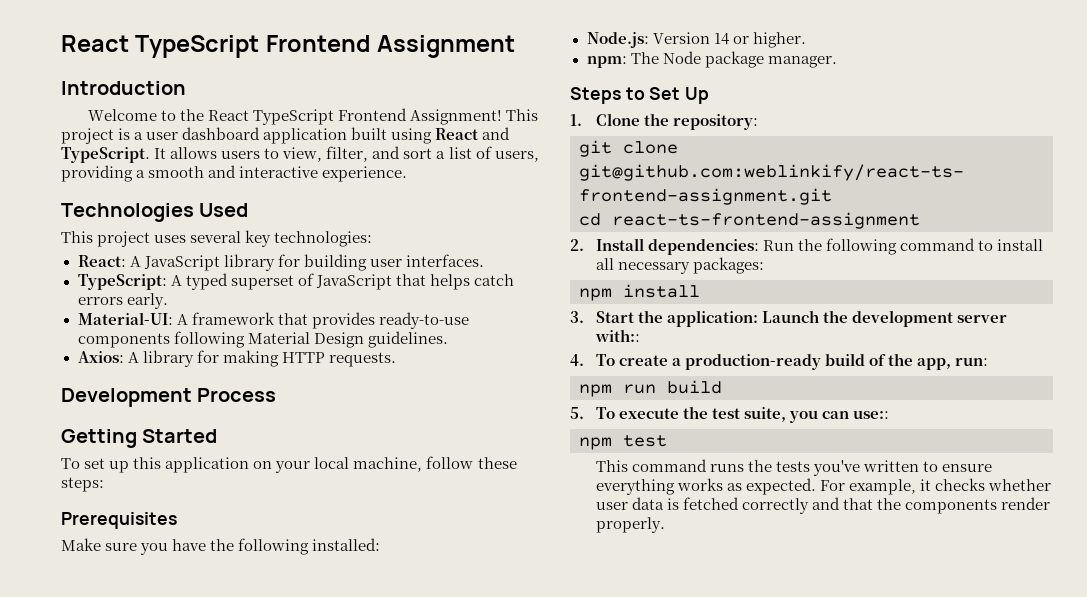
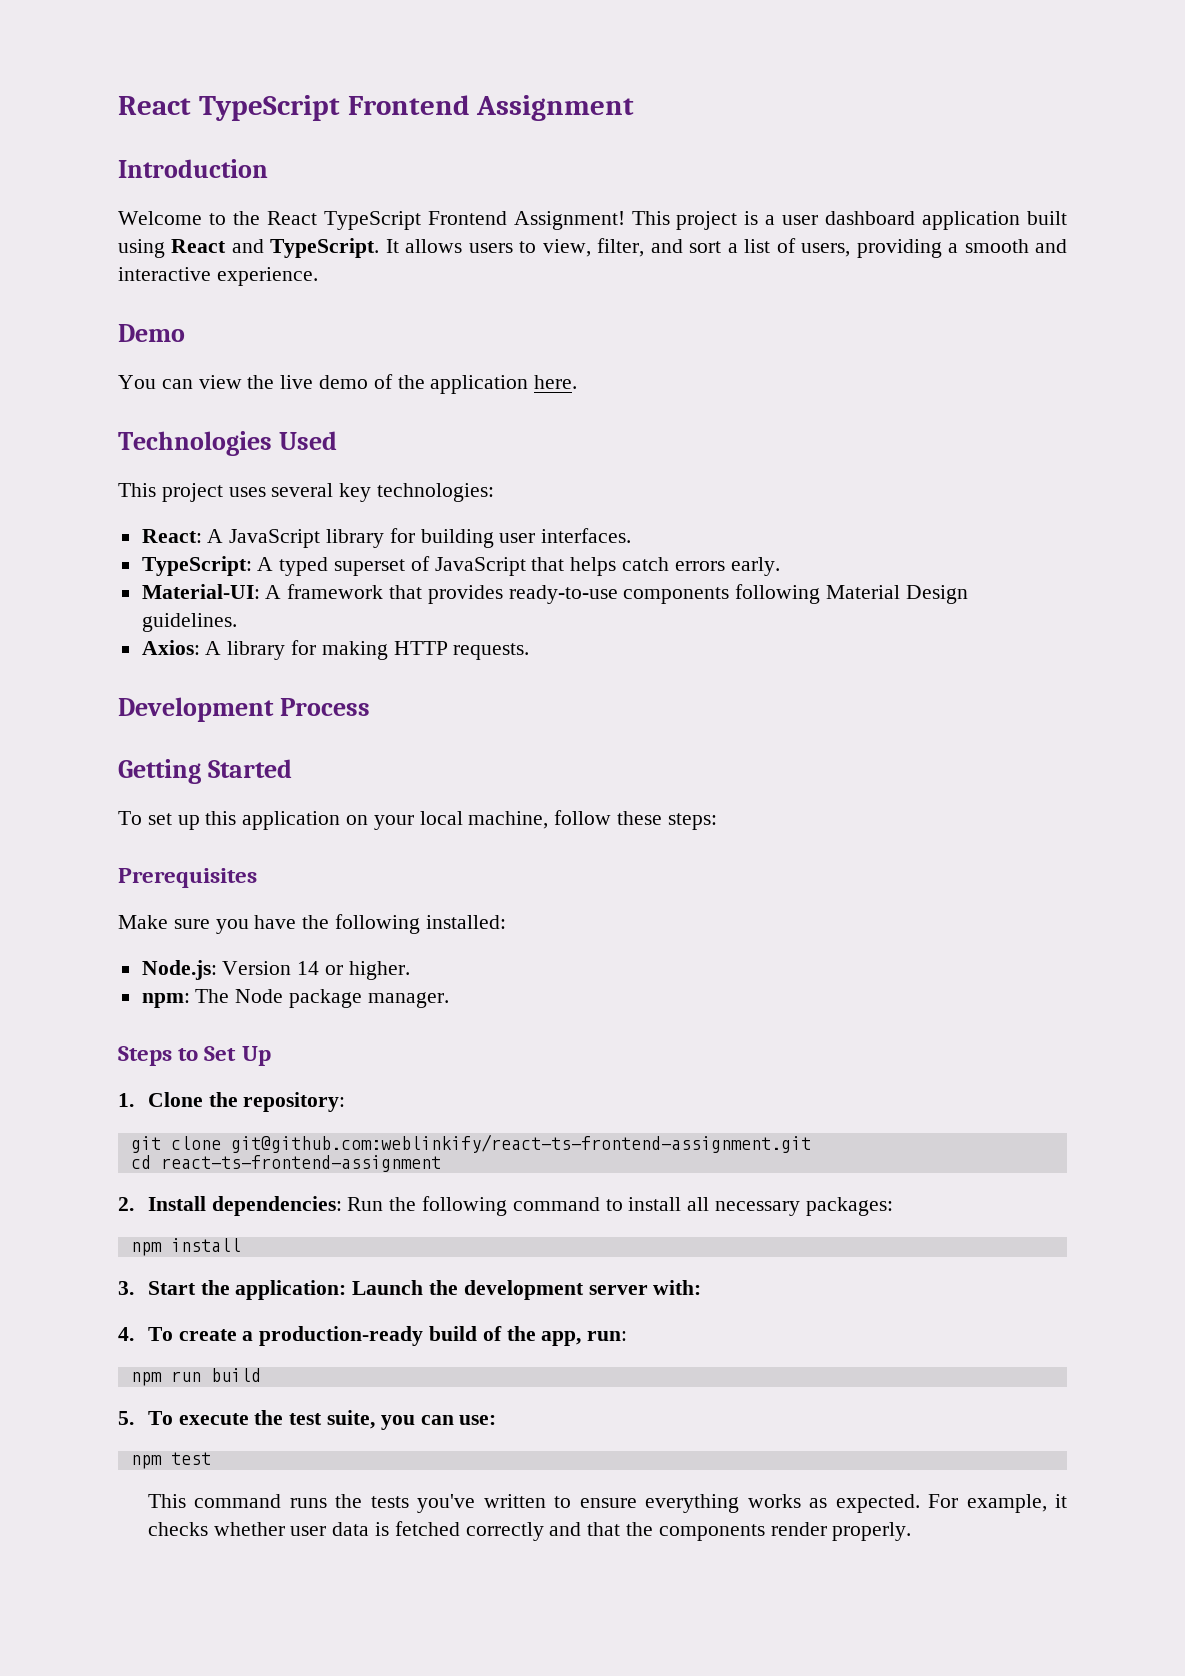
+ Demo
+ You can view the live demo of the application here.
- 3. Start the application: Launch the development server with::
+ 3. Start the application: Launch the development server with:
- 5. To execute the test suite, you can use::
+ 5. To execute the test suite, you can use:

